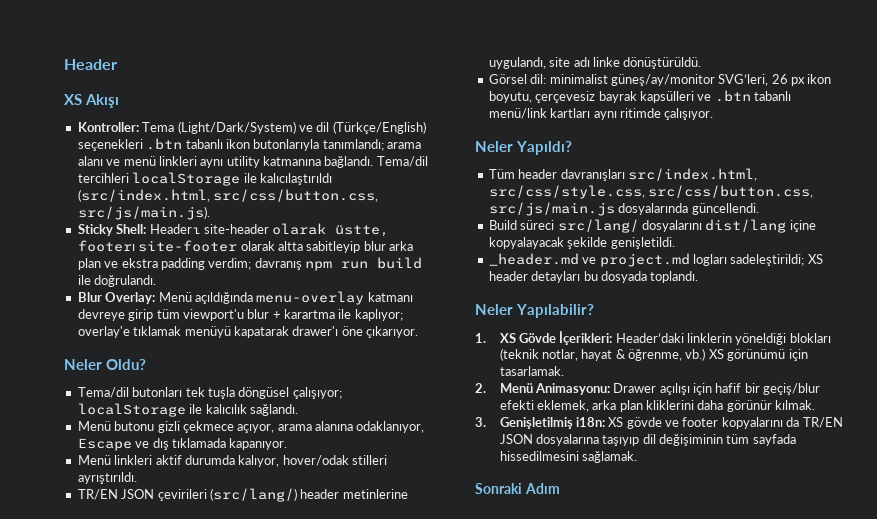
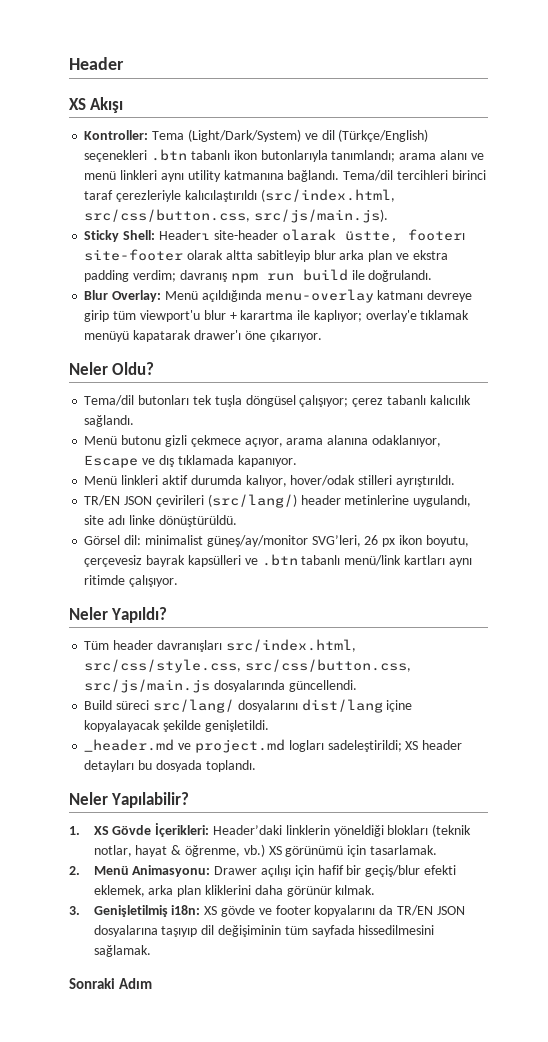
- Tema/dil tercihleri localStorage ile kalıcılaştırıldı (src/index.html, src/css/button.css, src/js/main.js).
+ Tema/dil tercihleri birinci taraf çerezleriyle kalıcılaştırıldı (src/index.html, src/css/button.css, src/js/main.js).
- Tema/dil butonları tek tuşla döngüsel çalışıyor; localStorage ile kalıcılık sağlandı.
+ Tema/dil butonları tek tuşla döngüsel çalışıyor; çerez tabanlı kalıcılık sağlandı.

